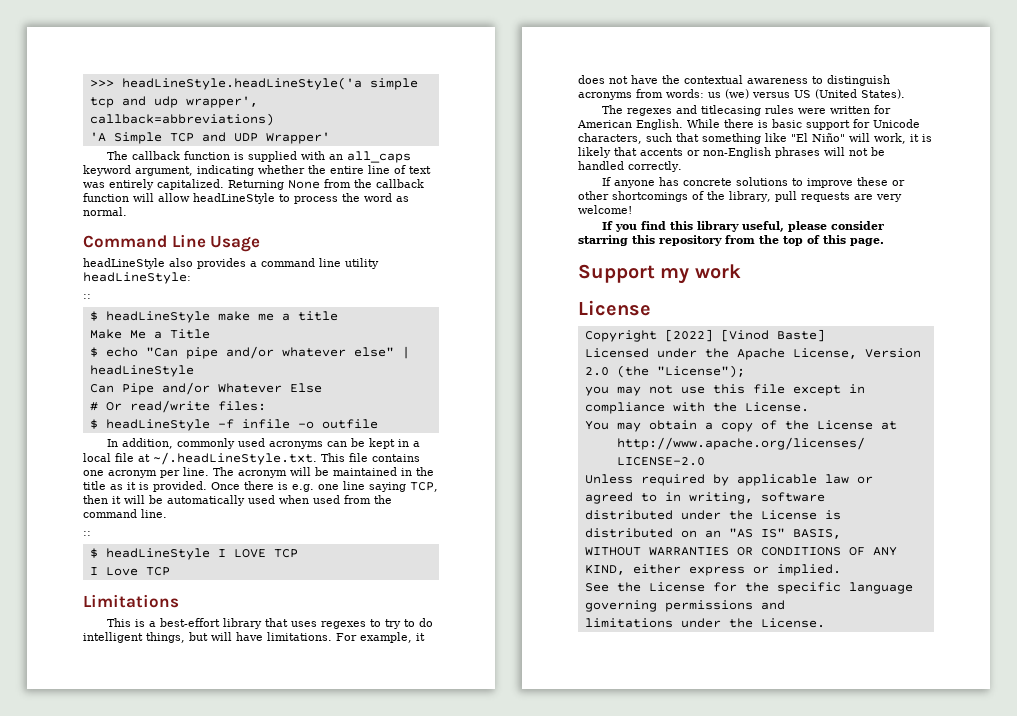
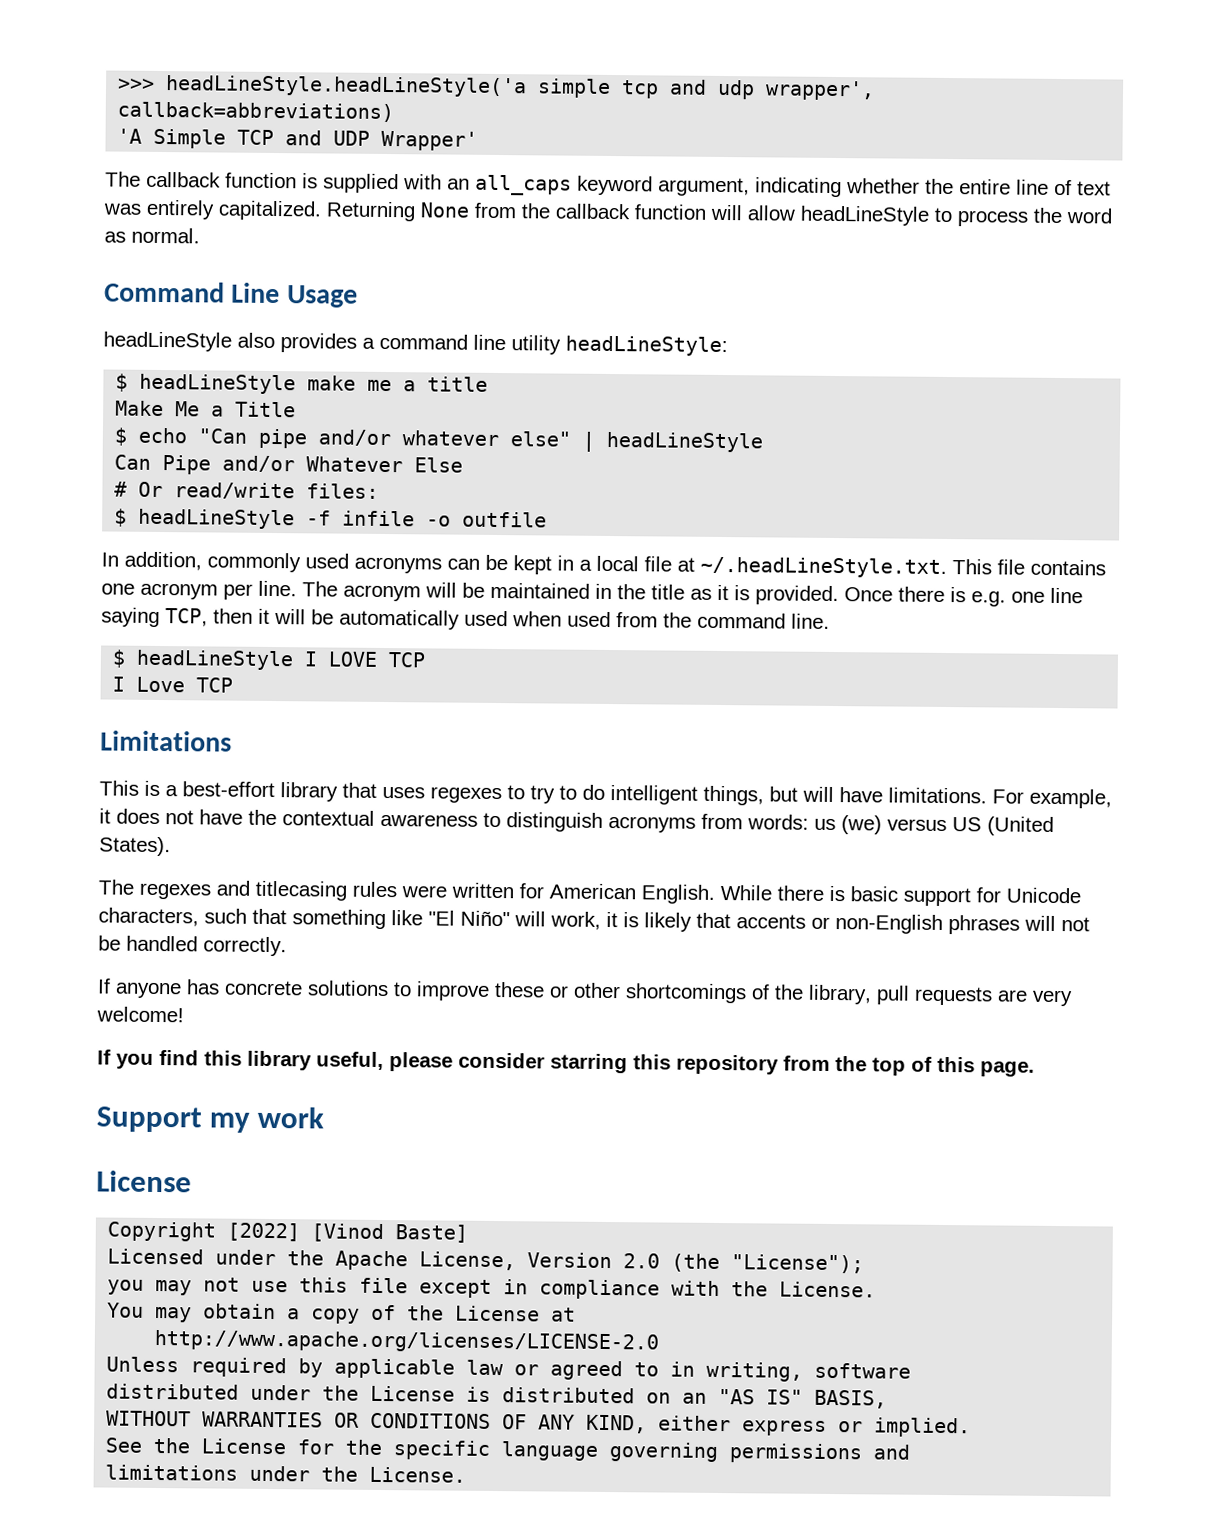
  headLineStyle also provides a command line utility headLineStyle:
- ::
  Once there is e.g. one line saying TCP, then it will be automatically used when used from the command line.
- ::

